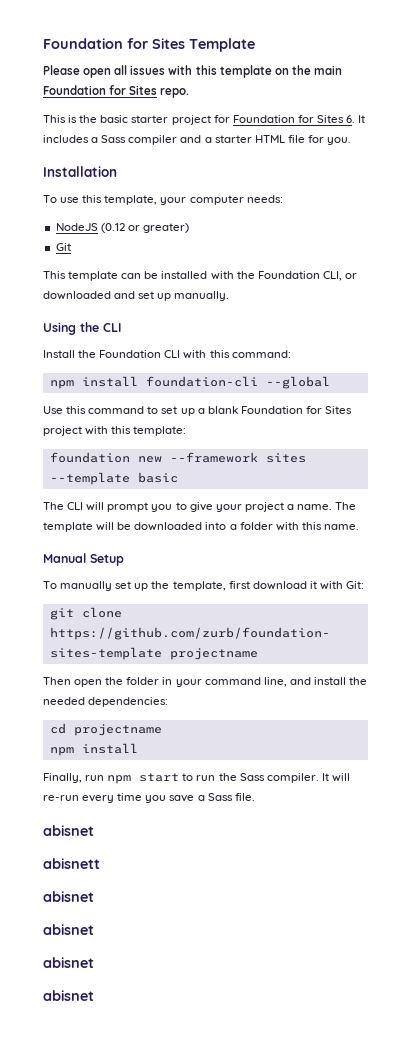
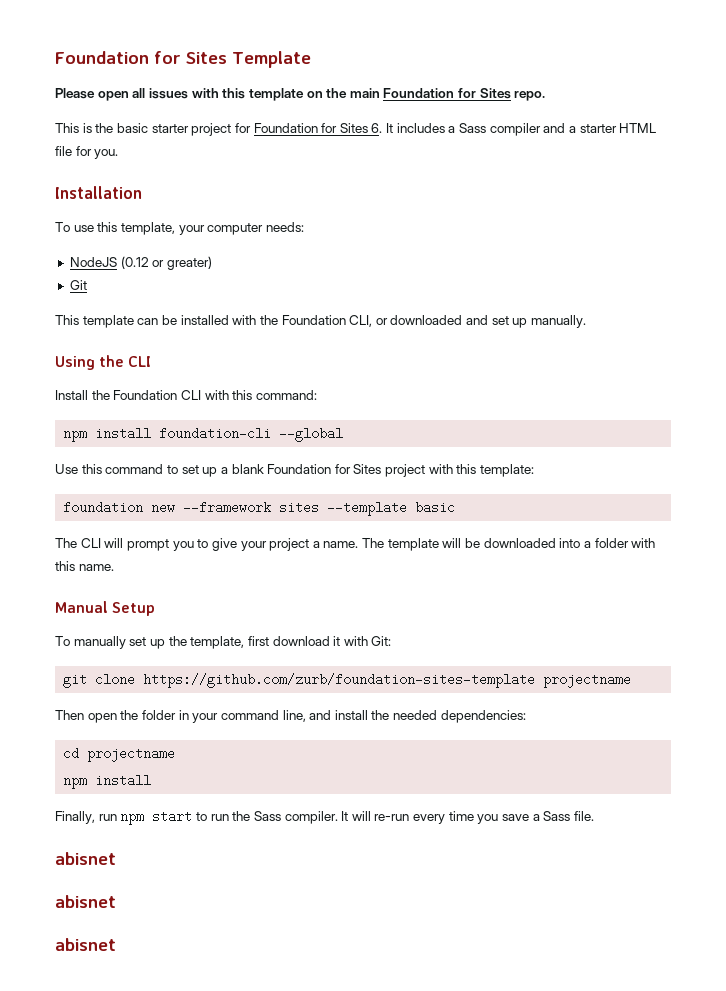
  It will re-run every time you save a Sass file.
- abisnet
- abisnett
- abisnet

